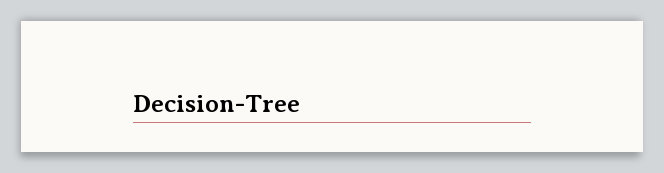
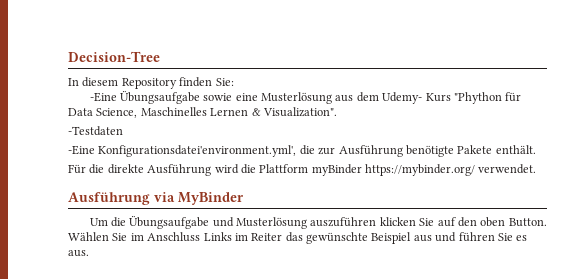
+ In diesem Repository finden Sie:
+ -Eine Übungsaufgabe sowie eine Musterlösung aus dem Udemy- Kurs "Phython für Data Science, Maschinelles Lernen & Visualization".
+ -Testdaten
+ -Eine Konfigurationsdatei'environment.yml', die zur Ausführung benötigte Pakete enthält.
+ Für die direkte Ausführung wird die Plattform myBinder https://mybinder.org/ verwendet.
+ Ausführung via MyBinder
+ Um die Übungsaufgabe und Musterlösung auszuführen klicken Sie auf den oben Button. Wählen Sie im Anschluss Links im Reiter das gewünschte Beispiel aus und führen Sie es aus.

